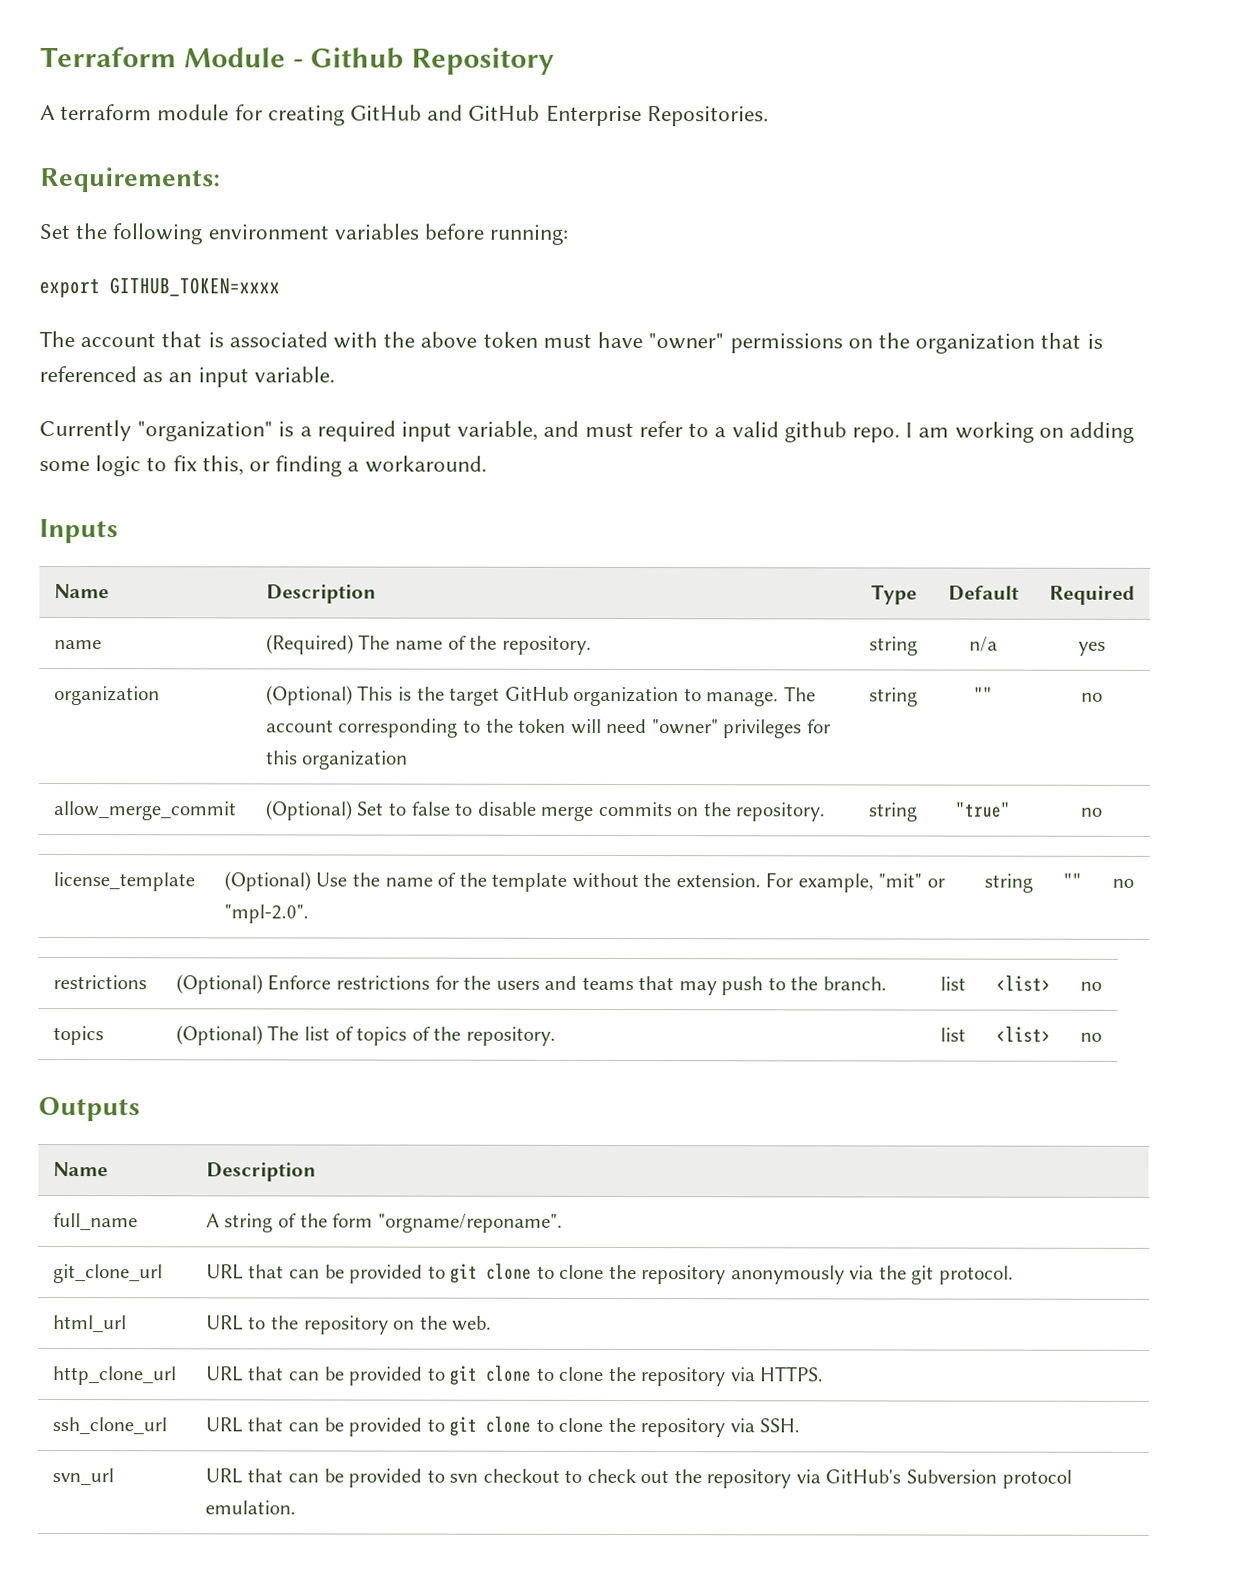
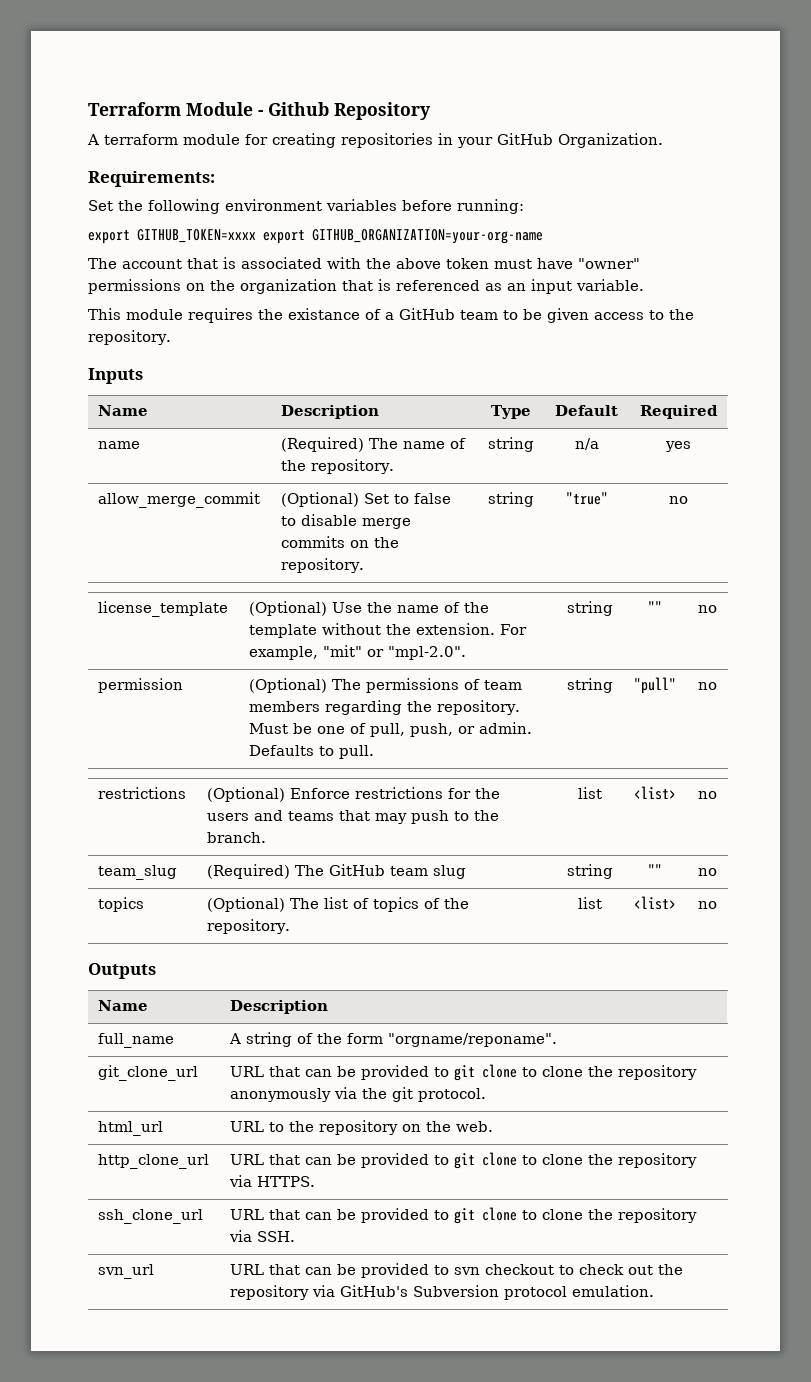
- A terraform module for creating GitHub and GitHub Enterprise Repositories.
+ A terraform module for creating repositories in your GitHub Organization.
- export GITHUB_TOKEN=xxxx
+ export GITHUB_TOKEN=xxxx export GITHUB_ORGANIZATION=your-org-name
- Currently "organization" is a required input variable, and must refer to a valid github repo. I am working on adding some logic to fix this, or finding a workaround.
+ This module requires the existance of a GitHub team to be given access to the repository.
- organization | (Optional) This is the target GitHub organization to manage. The account corresponding to the token will need "owner" privileges for this organization | string | "" | no
+ permission | (Optional) The permissions of team members regarding the repository. Must be one of pull, push, or admin. Defaults to pull. | string | "pull" | no
+ team_slug | (Required) The GitHub team slug | string | "" | no

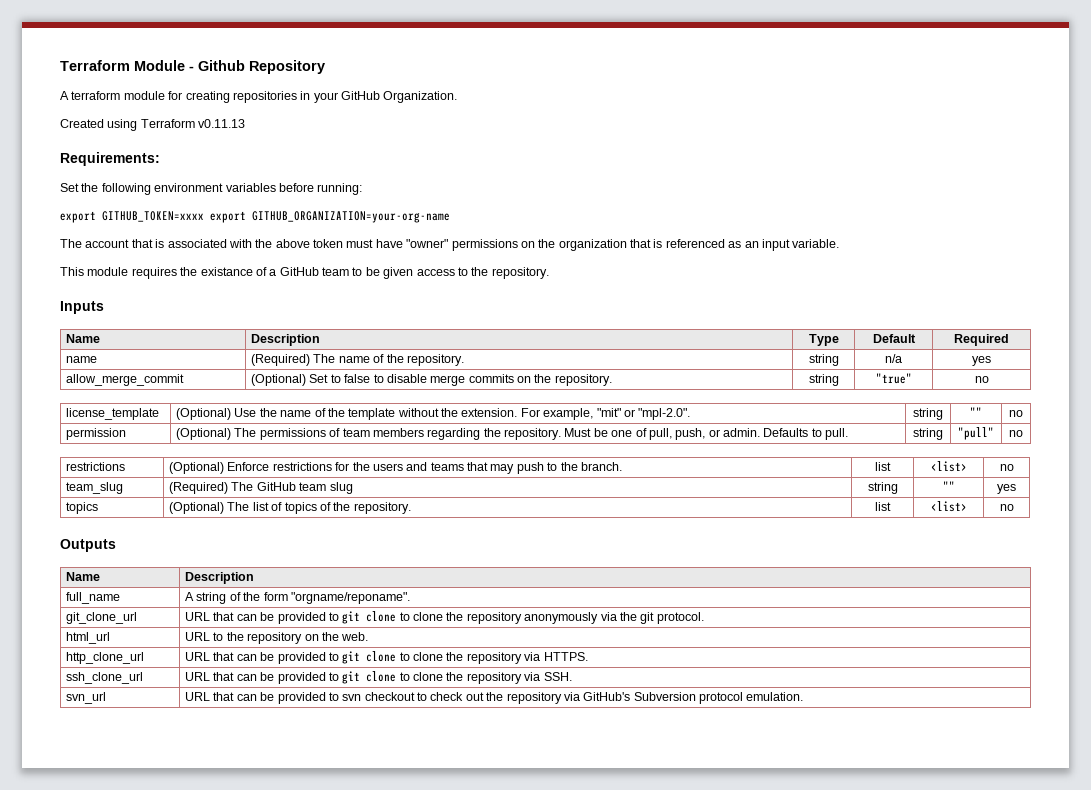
+ Created using Terraform v0.11.13
- team_slug | (Required) The GitHub team slug | string | "" | no
+ team_slug | (Required) The GitHub team slug | string | "" | yes

